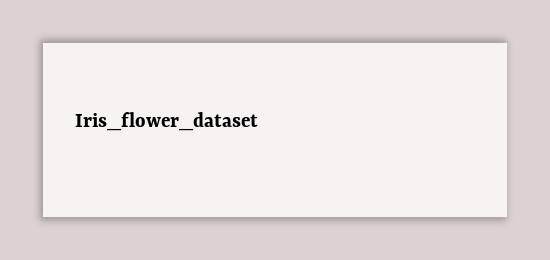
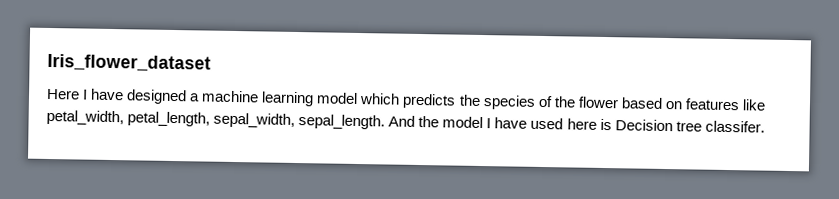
+ Here I have designed a machine learning model which predicts the species of the flower based on features like petal_width, petal_length, sepal_width, sepal_length. And the model I have used here is Decision tree classifer.

